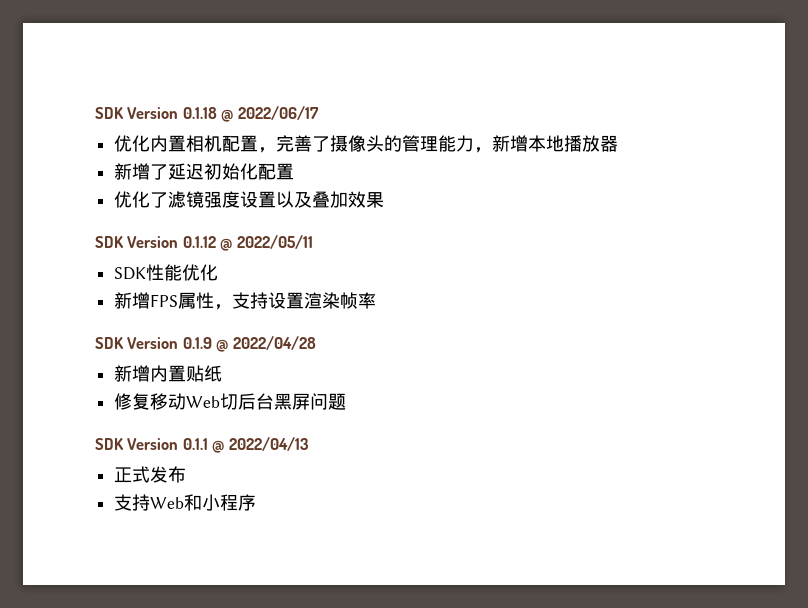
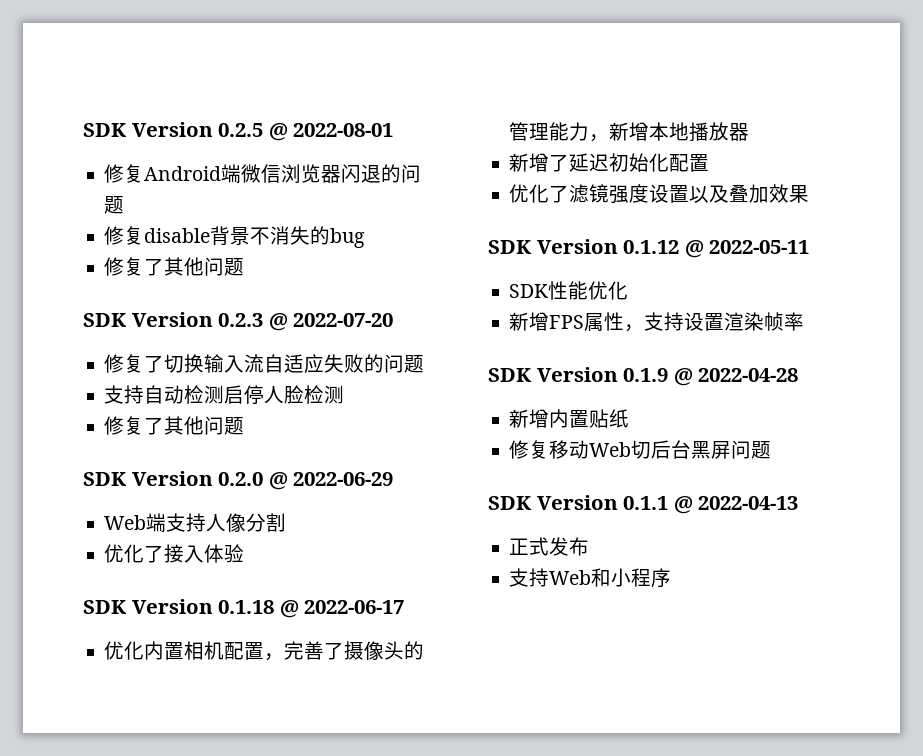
- SDK Version 0.1.18 @ 2022/06/17
+ SDK Version 0.2.5 @ 2022-08-01
+ 修复Android端微信浏览器闪退的问题
+ 修复disable背景不消失的bug
+ 修复了其他问题
+ SDK Version 0.2.3 @ 2022-07-20
+ 修复了切换输入流自适应失败的问题
+ 支持自动检测启停人脸检测
+ 修复了其他问题
+ SDK Version 0.2.0 @ 2022-06-29
+ Web端支持人像分割
+ 优化了接入体验
+ SDK Version 0.1.18 @ 2022-06-17
- SDK Version 0.1.12 @ 2022/05/11
+ SDK Version 0.1.12 @ 2022-05-11
- SDK Version 0.1.9 @ 2022/04/28
+ SDK Version 0.1.9 @ 2022-04-28
- SDK Version 0.1.1 @ 2022/04/13
+ SDK Version 0.1.1 @ 2022-04-13

